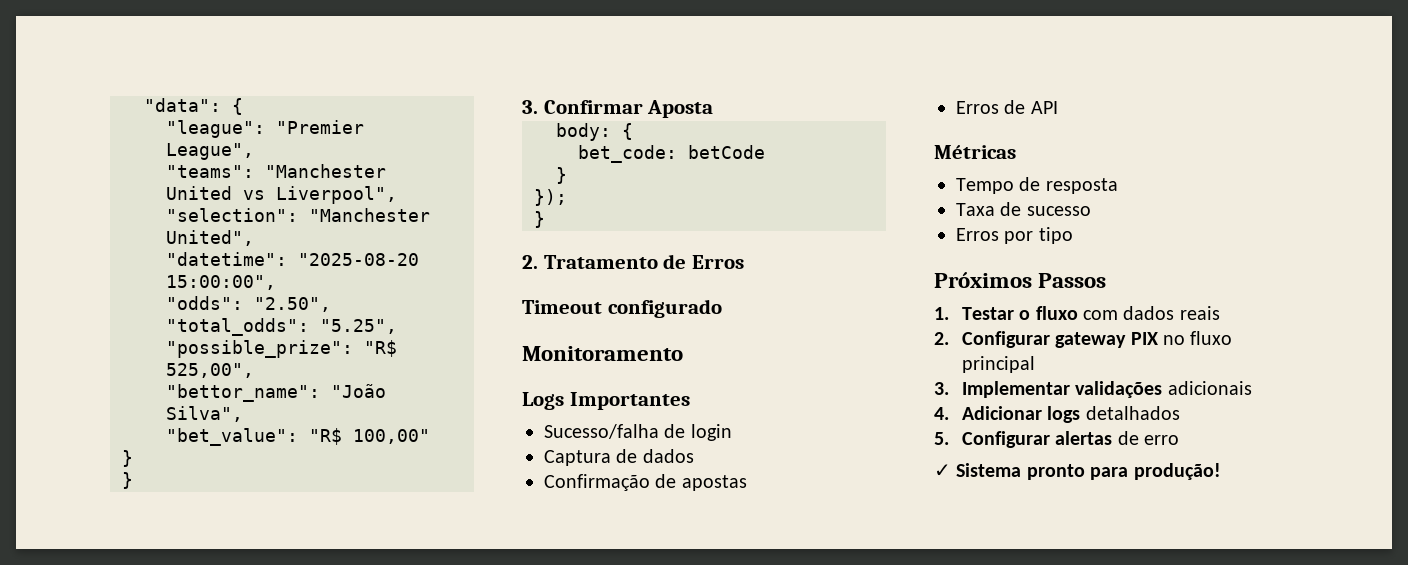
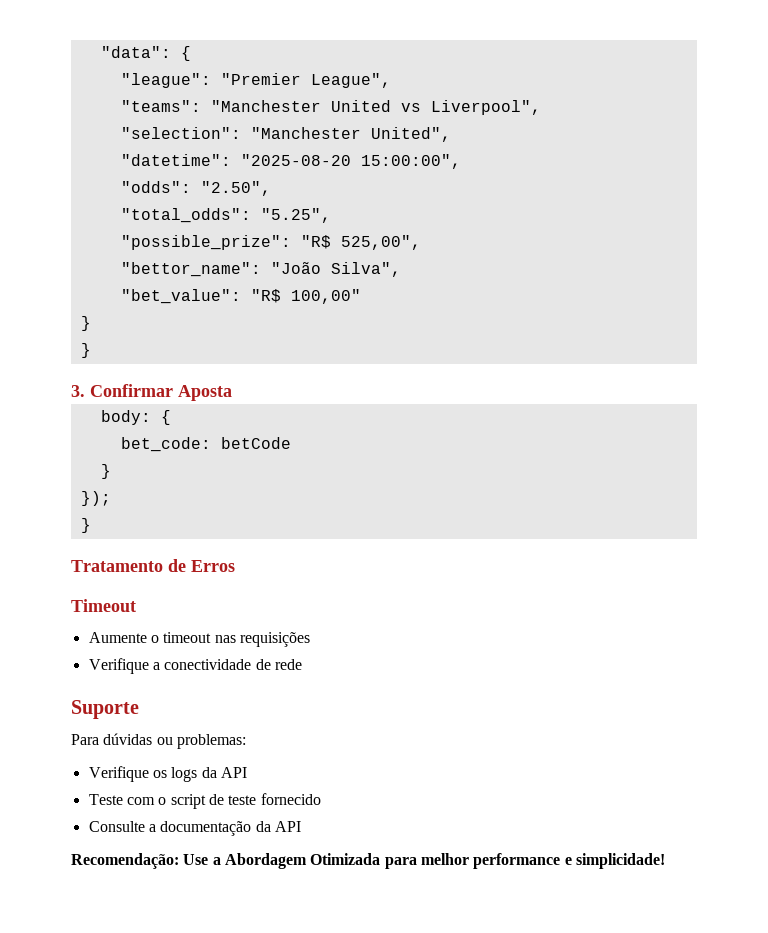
- 2. Tratamento de Erros
+ Tratamento de Erros
- Timeout configurado
- Monitoramento
- Logs Importantes
- Sucesso/falha de login
- Captura de dados
- Confirmação de apostas
- Erros de API
- Métricas
- Tempo de resposta
- Taxa de sucesso
- Erros por tipo
- Próximos Passos
- 1. Testar o fluxo com dados reais
- 2. Configurar gateway PIX no fluxo principal
- 3. Implementar validações adicionais
- 4. Adicionar logs detalhados
- 5. Configurar alertas de erro
- ✓ Sistema pronto para produção!
+ Timeout
+ Aumente o timeout nas requisições
+ Verifique a conectividade de rede
+ Suporte
+ Para dúvidas ou problemas:
+ Verifique os logs da API
+ Teste com o script de teste fornecido
+ Consulte a documentação da API
+ Recomendação: Use a Abordagem Otimizada para melhor performance e simplicidade!

